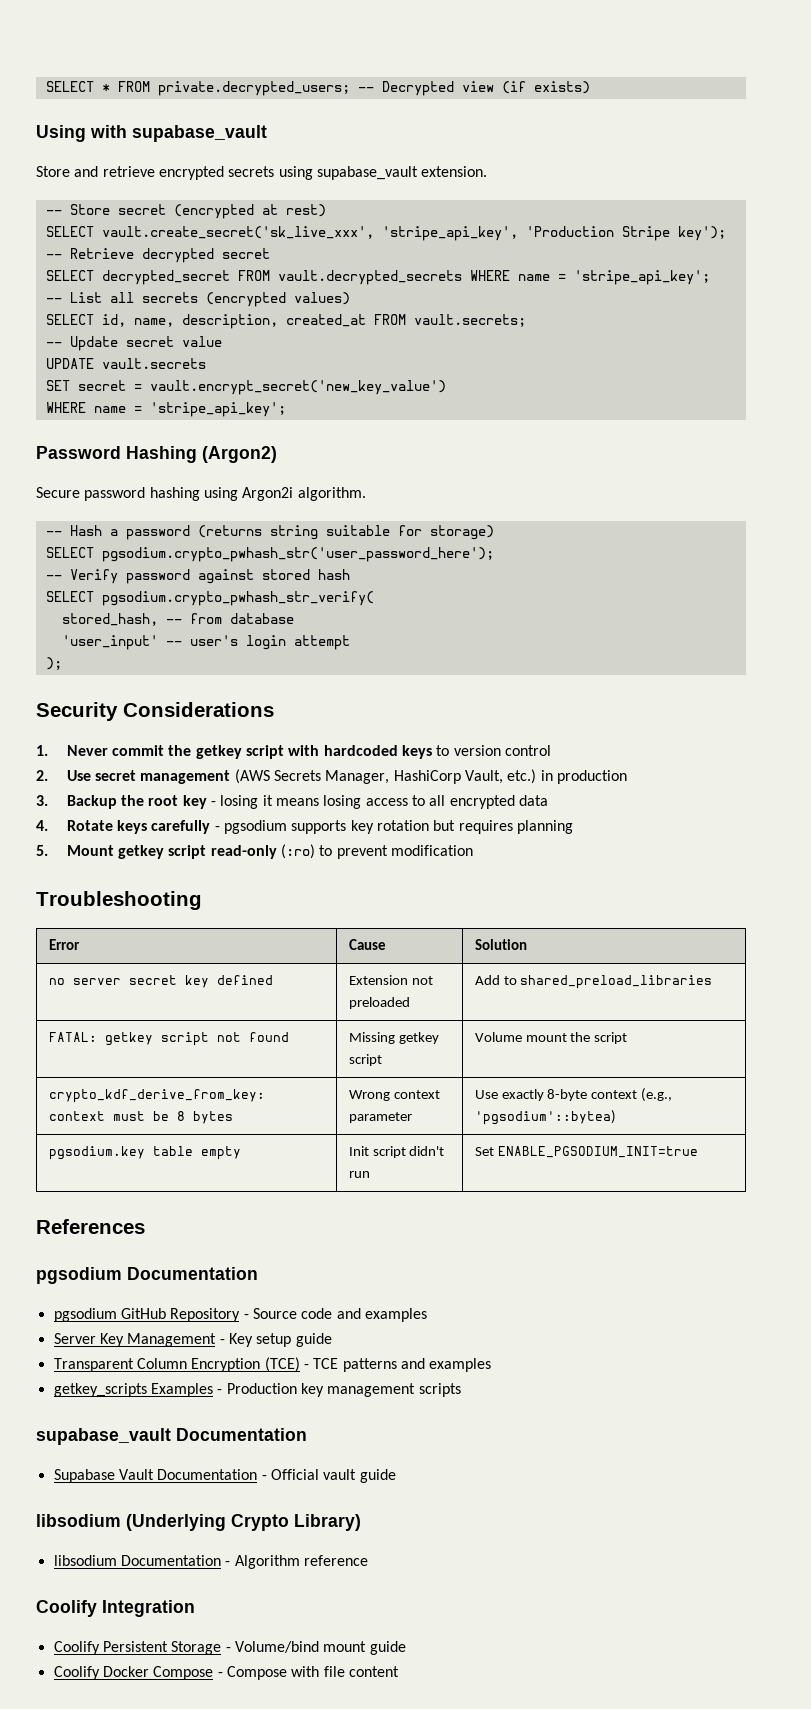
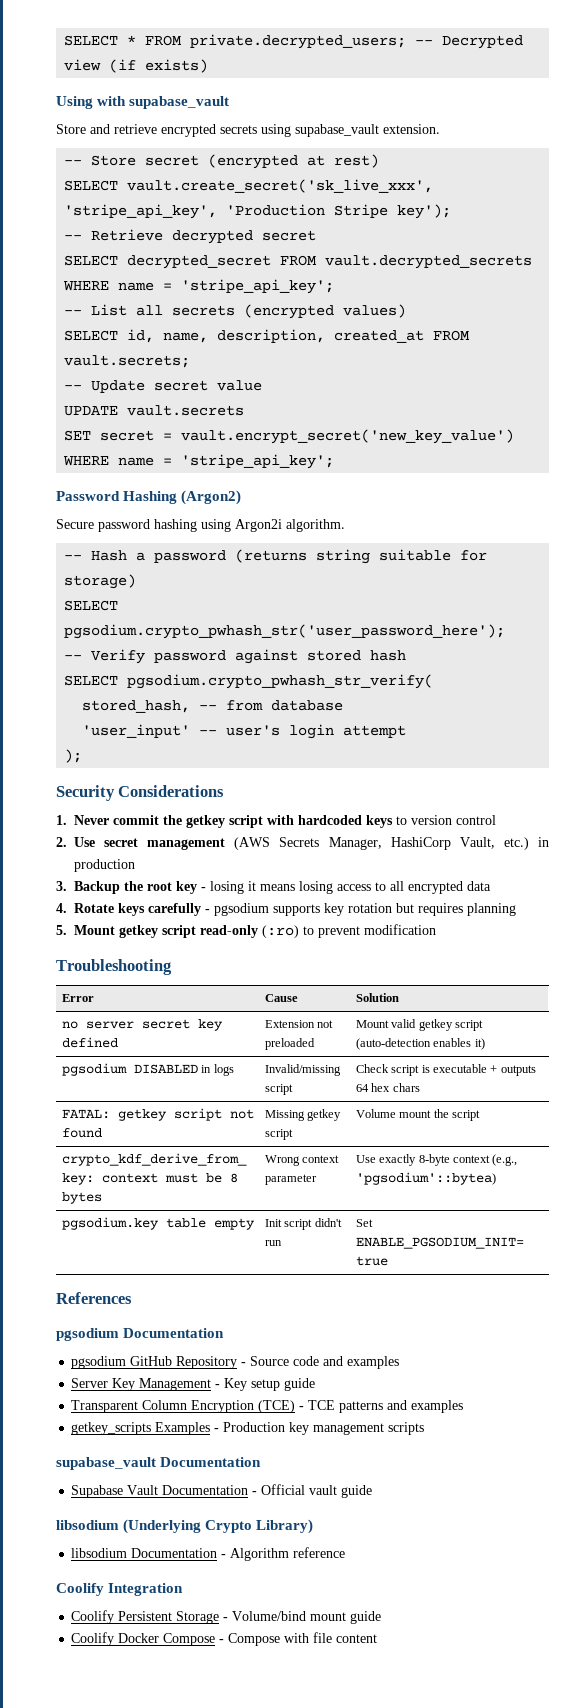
- no server secret key defined | Extension not preloaded | Add to shared_preload_libraries
+ no server secret key defined | Extension not preloaded | Mount valid getkey script (auto-detection enables it)
+ pgsodium DISABLED in logs | Invalid/missing script | Check script is executable + outputs 64 hex chars

